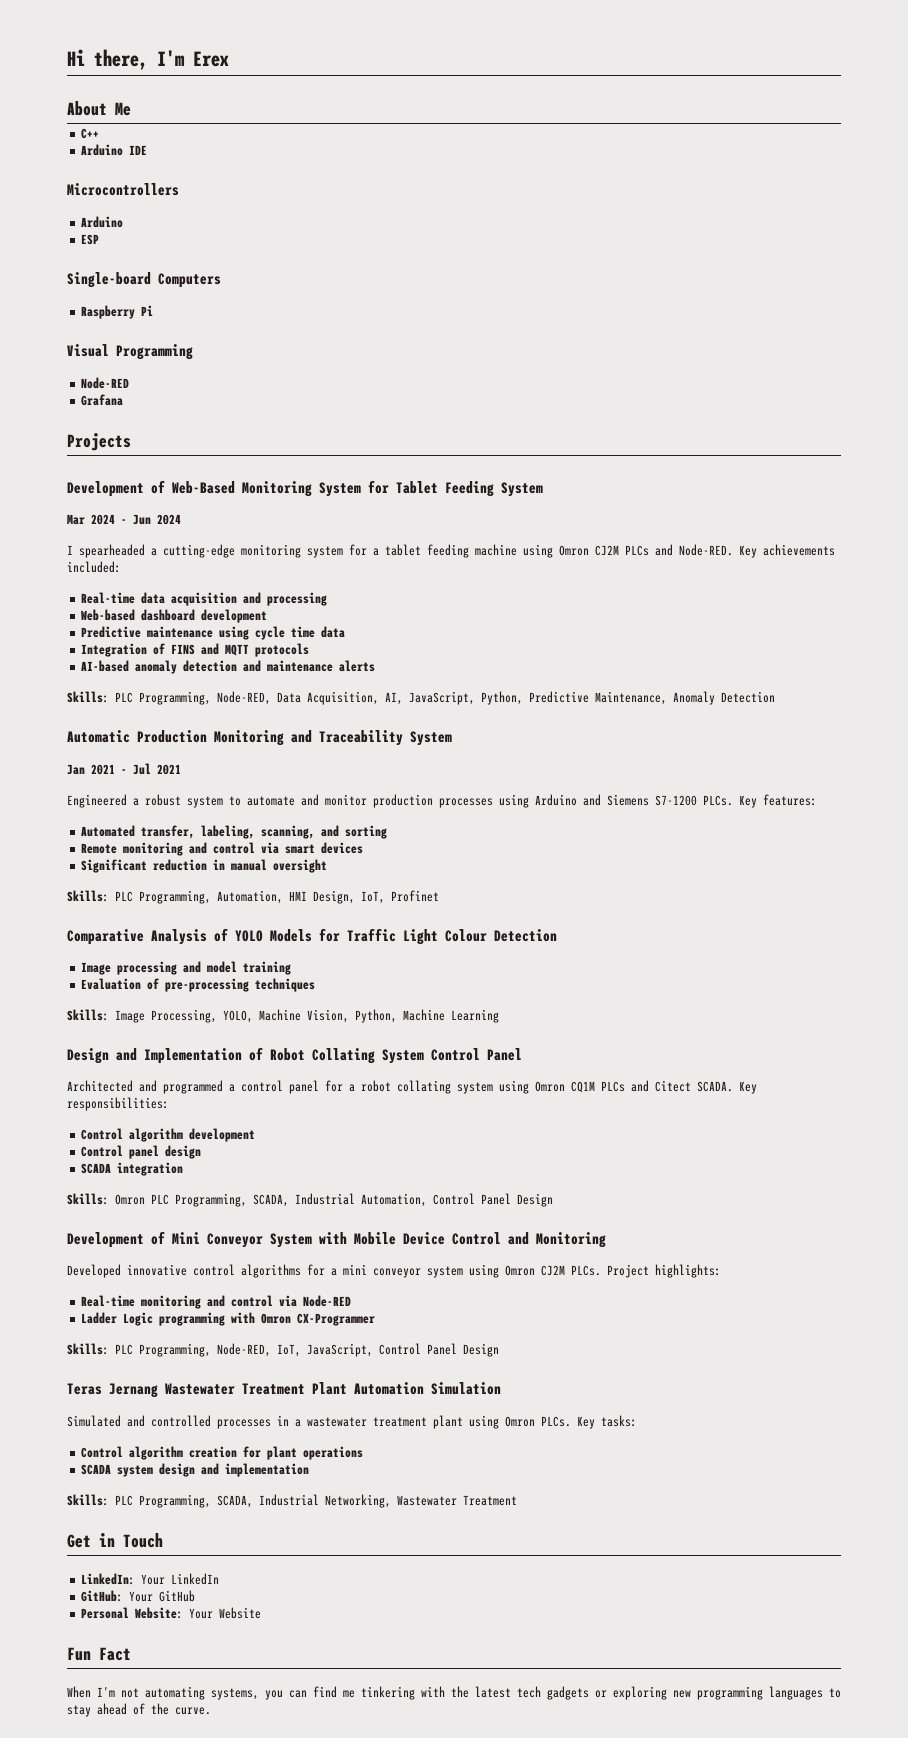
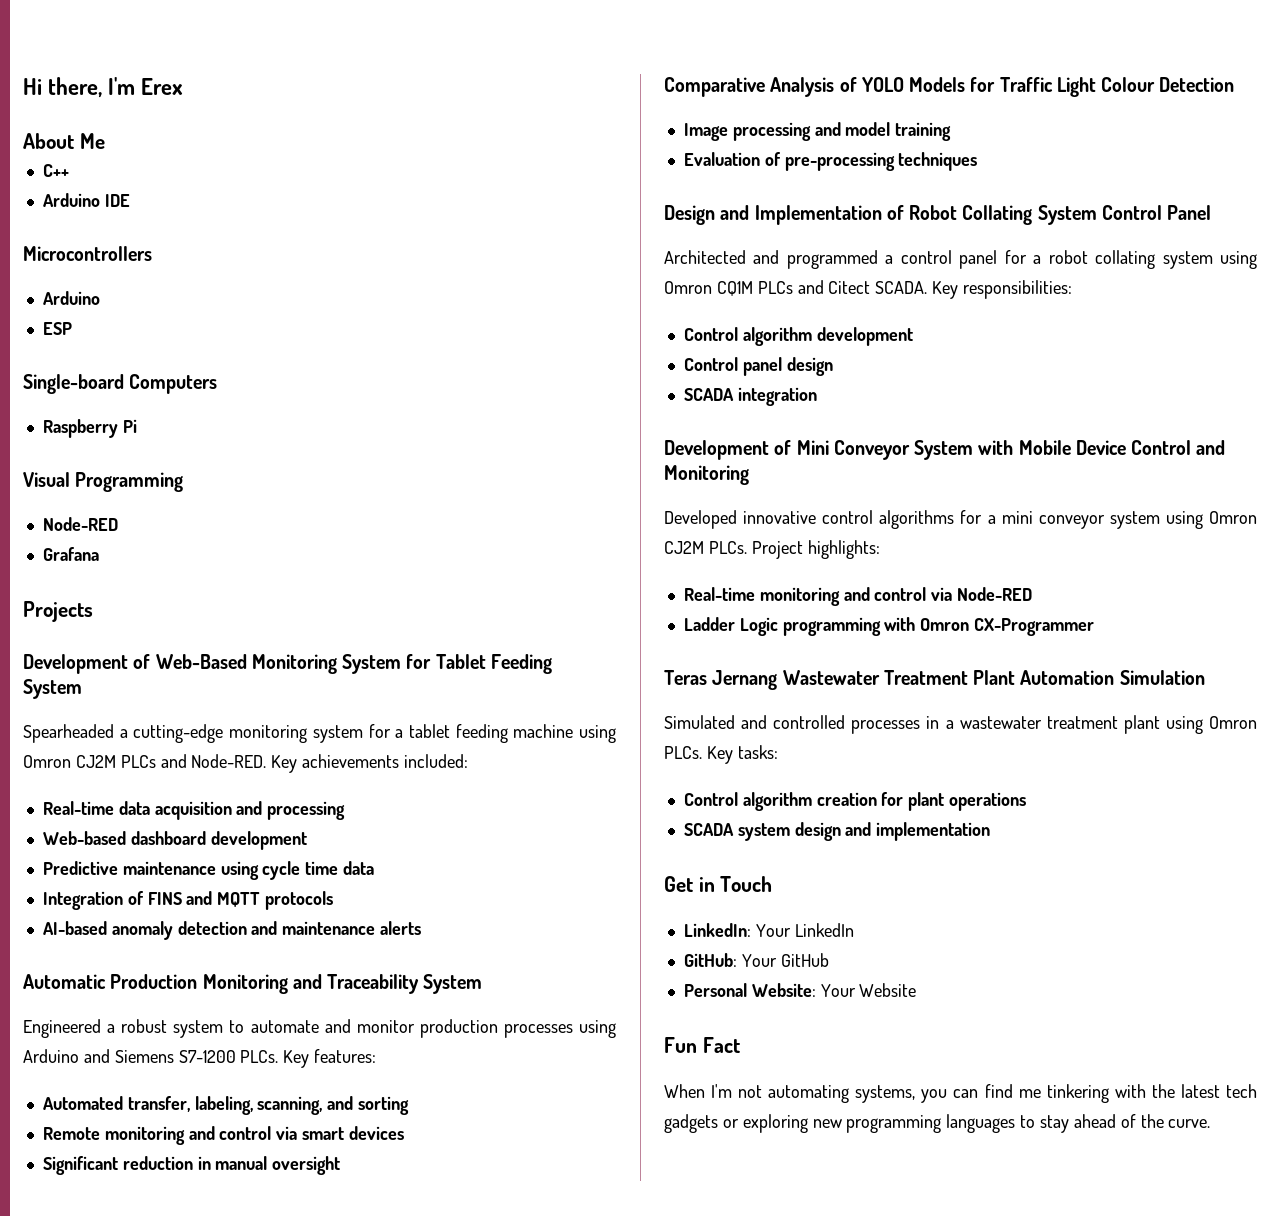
- Mar 2024 - Jun 2024
- I spearheaded a cutting-edge monitoring system for a tablet feeding machine using Omron CJ2M PLCs and Node-RED.
+ Spearheaded a cutting-edge monitoring system for a tablet feeding machine using Omron CJ2M PLCs and Node-RED.
- Skills: PLC Programming, Node-RED, Data Acquisition, AI, JavaScript, Python, Predictive Maintenance, Anomaly Detection
- Jan 2021 - Jul 2021
- Skills: PLC Programming, Automation, HMI Design, IoT, Profinet
- Skills: Image Processing, YOLO, Machine Vision, Python, Machine Learning
- Skills: Omron PLC Programming, SCADA, Industrial Automation, Control Panel Design
- Skills: PLC Programming, Node-RED, IoT, JavaScript, Control Panel Design
- Skills: PLC Programming, SCADA, Industrial Networking, Wastewater Treatment

